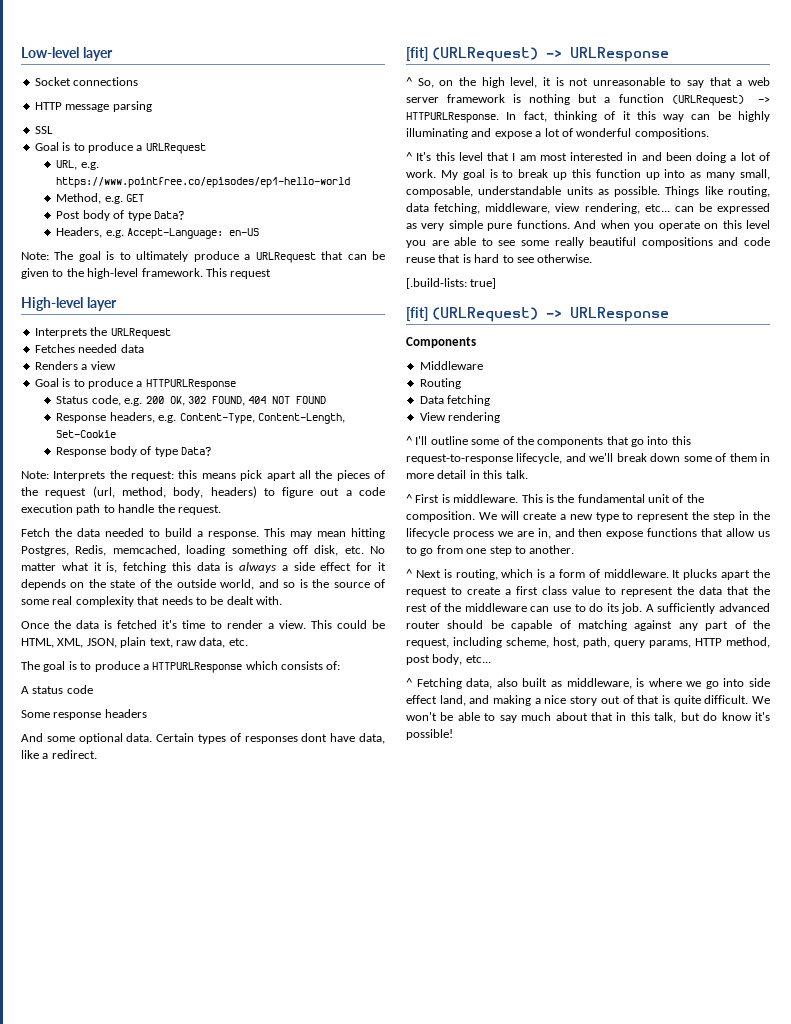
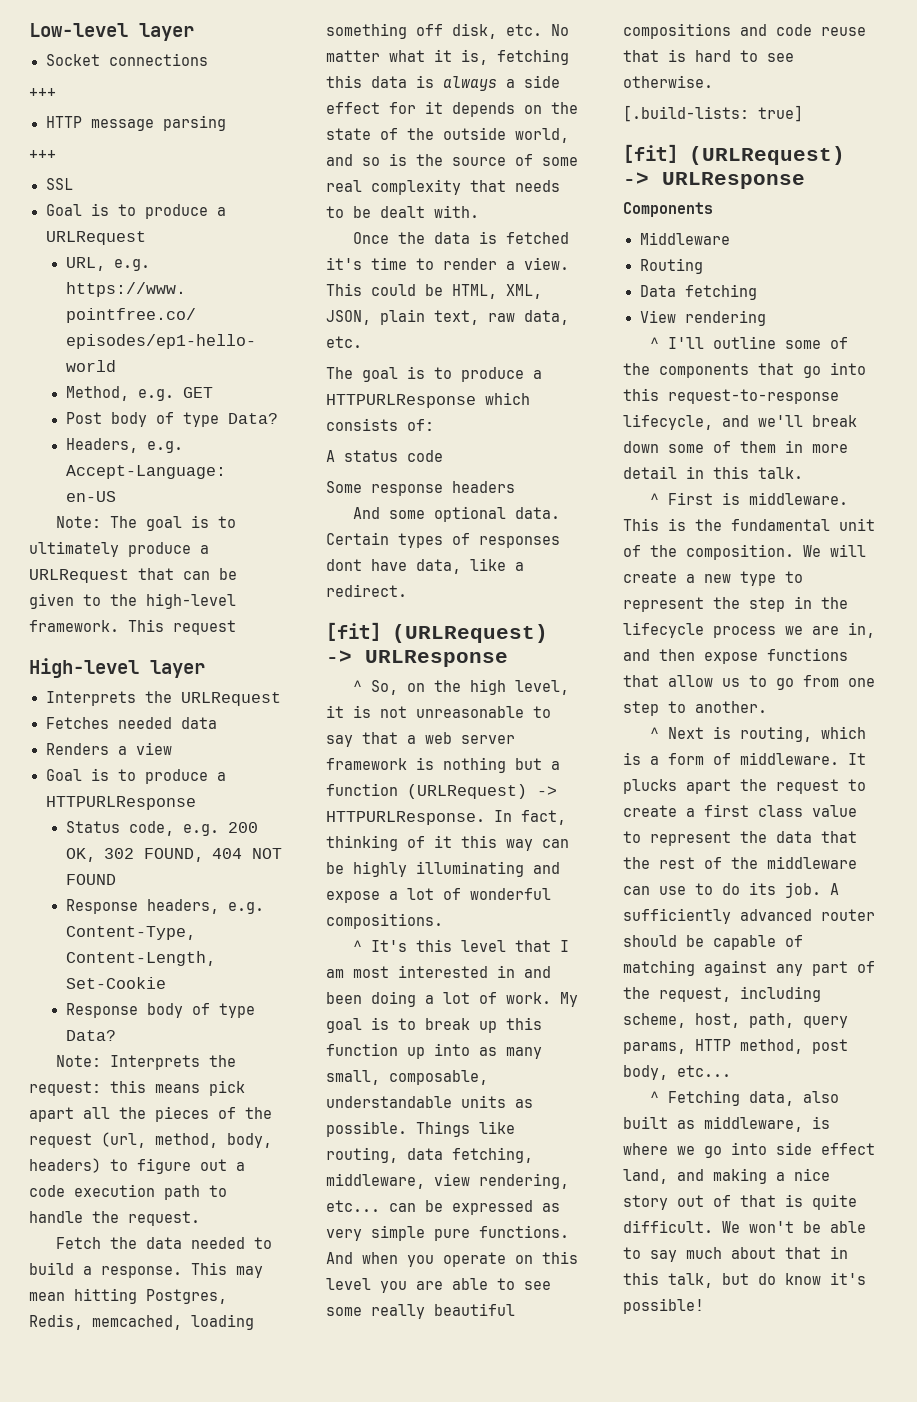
  Socket connections
+ +++
  HTTP message parsing
+ +++

